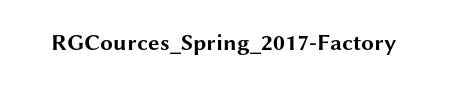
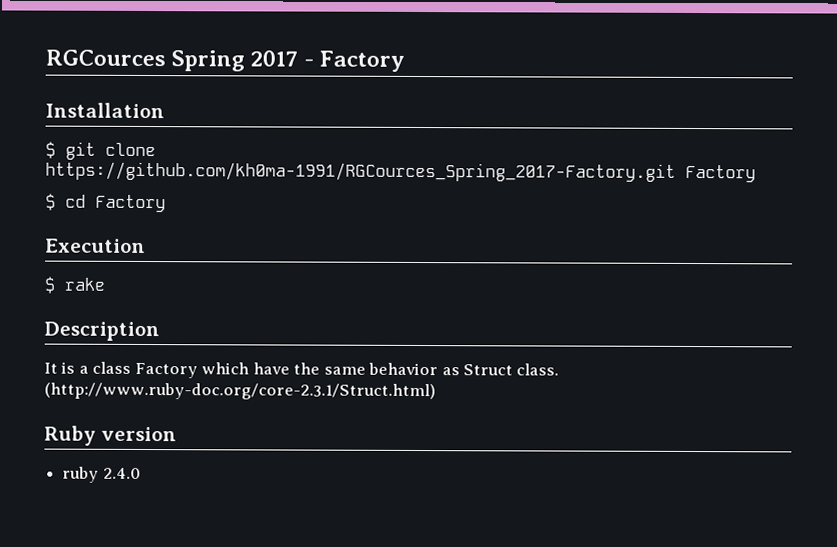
- RGCources_Spring_2017-Factory
+ RGCources Spring 2017 - Factory
+ Installation
+ $ git clone https://github.com/kh0ma-1991/RGCources_Spring_2017-Factory.git Factory
+ $ cd Factory
+ Execution
+ $ rake
+ Description
+ It is a class Factory which have the same behavior as Struct class. (http://www.ruby-doc.org/core-2.3.1/Struct.html)
+ Ruby version
+ ruby 2.4.0

